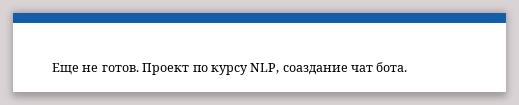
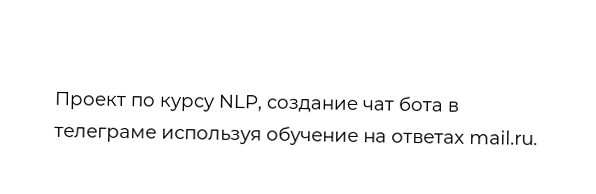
- Еще не готов. Проект по курсу NLP, соаздание чат бота.
+ Проект по курсу NLP, создание чат бота в телеграме используя обучение на ответах mail.ru.

